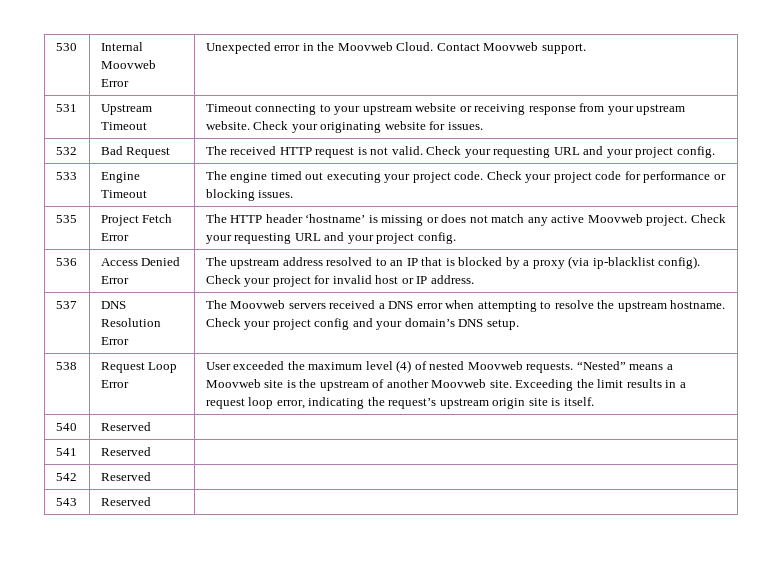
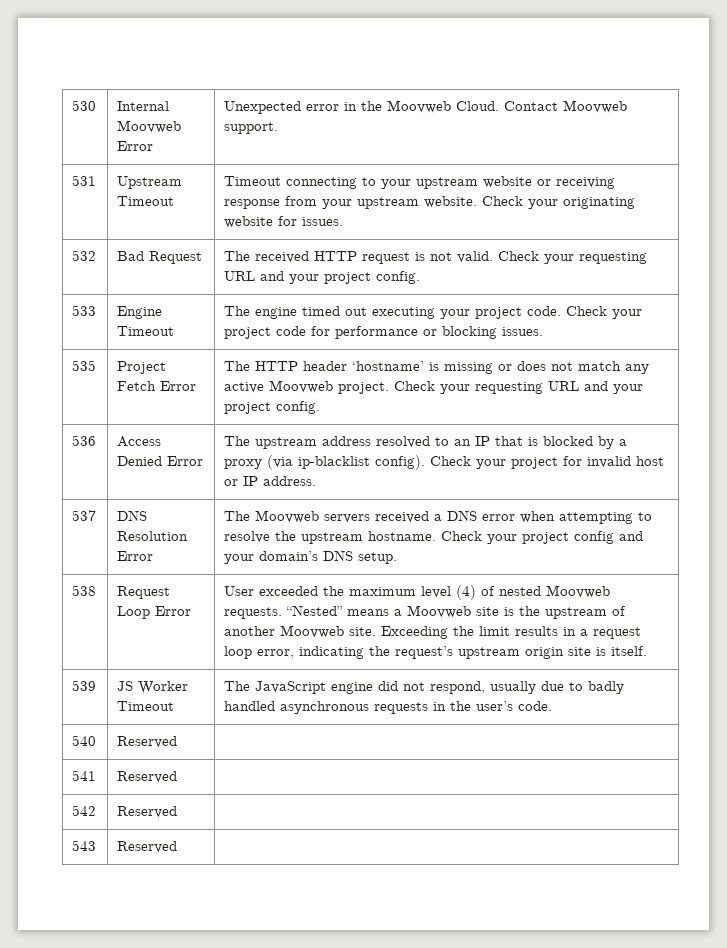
+ 539 | JS Worker Timeout | The JavaScript engine did not respond, usually due to badly handled asynchronous requests in the user’s code.

